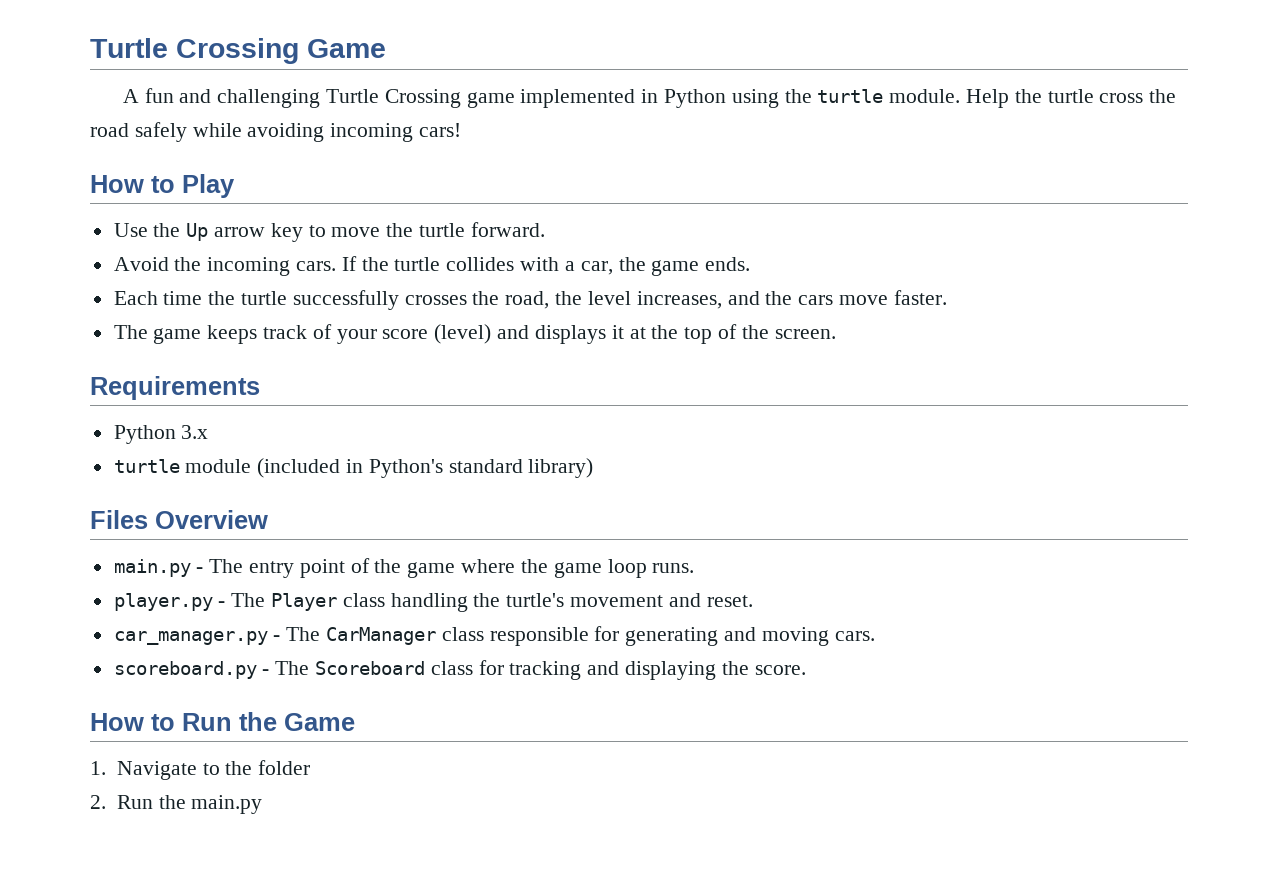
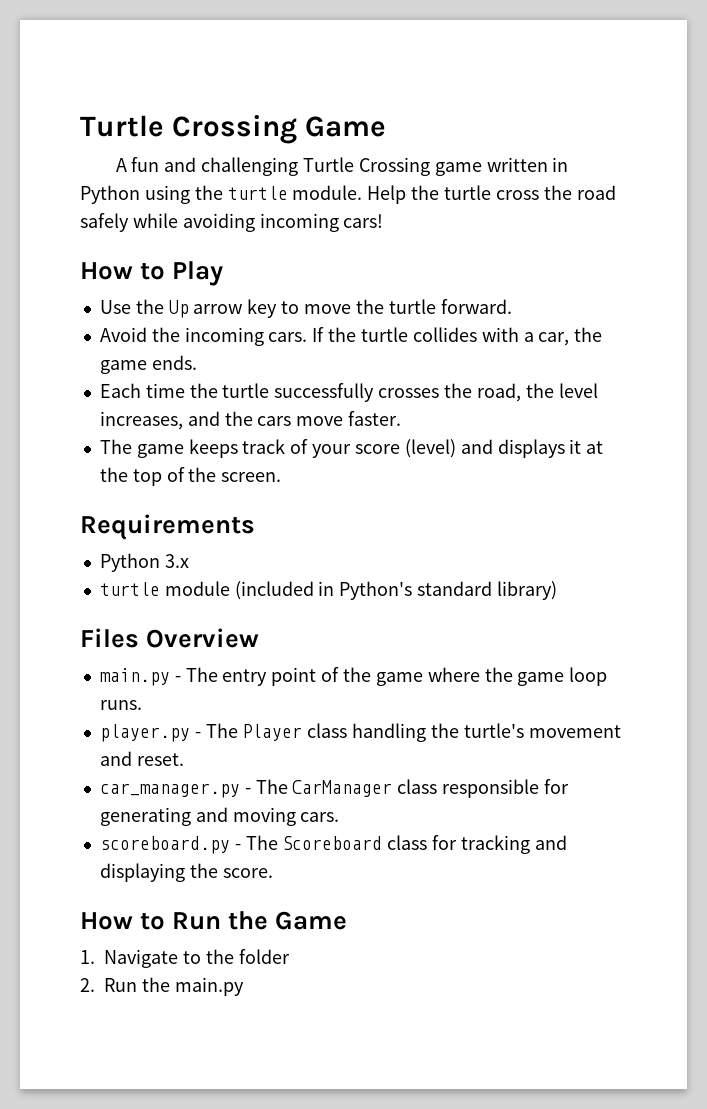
- A fun and challenging Turtle Crossing game implemented in Python using the turtle module.
+ A fun and challenging Turtle Crossing game written in Python using the turtle module.

